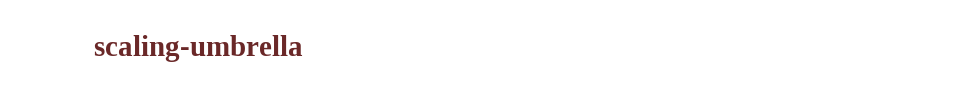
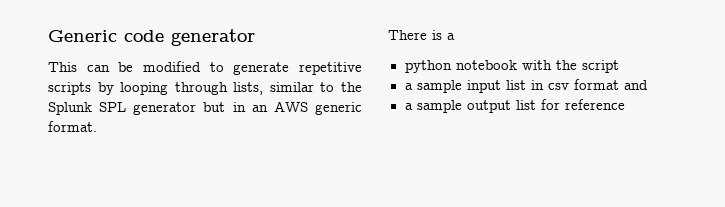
- scaling-umbrella
+ Generic code generator
+ This can be modified to generate repetitive scripts by looping through lists, similar to the Splunk SPL generator but in an AWS generic format.
+ There is a
+ python notebook with the script
+ a sample input list in csv format and
+ a sample output list for reference

